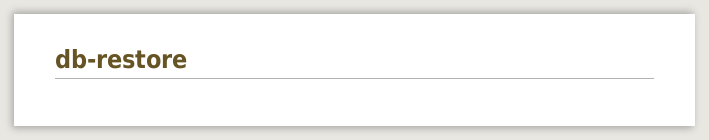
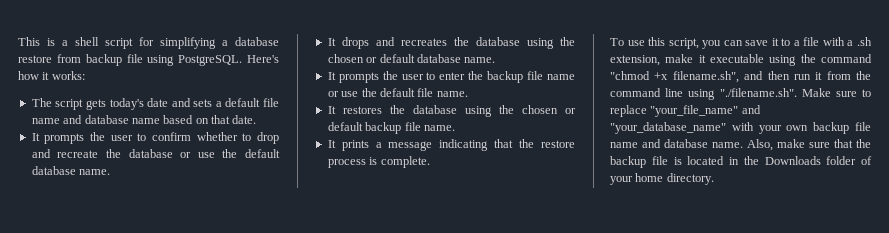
- db-restore
+ This is a shell script for simplifying a database restore from backup file using PostgreSQL. Here's how it works:
+ The script gets today's date and sets a default file name and database name based on that date.
+ It prompts the user to confirm whether to drop and recreate the database or use the default database name.
+ It drops and recreates the database using the chosen or default database name.
+ It prompts the user to enter the backup file name or use the default file name.
+ It restores the database using the chosen or default backup file name.
+ It prints a message indicating that the restore process is complete.
+ To use this script, you can save it to a file with a .sh extension, make it executable using the command "chmod +x filename.sh", and then run it from the command line using "./filename.sh". Make sure to replace "your_file_name" and "your_database_name" with your own backup file name and database name. Also, make sure that the backup file is located in the Downloads folder of your home directory.

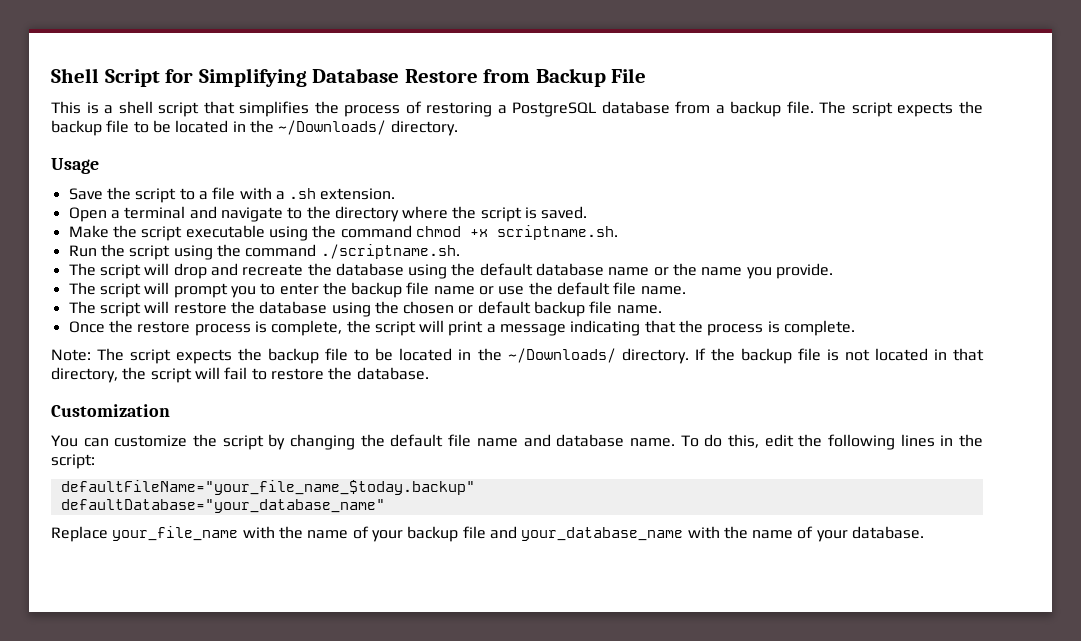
+ Shell Script for Simplifying Database Restore from Backup File
- This is a shell script for simplifying a database restore from backup file using PostgreSQL. Here's how it works:
- The script gets today's date and sets a default file name and database name based on that date.
- It prompts the user to confirm whether to drop and recreate the database or use the default database name.
- It drops and recreates the database using the chosen or default database name.
- It prompts the user to enter the backup file name or use the default file name.
+ This is a shell script that simplifies the process of restoring a PostgreSQL database from a backup file. The script expects the backup file to be located in the ~/Downloads/ directory.
+ Usage
+ Save the script to a file with a .sh extension.
+ Open a terminal and navigate to the directory where the script is saved.
+ Make the script executable using the command chmod +x scriptname.sh.
+ Run the script using the command ./scriptname.sh.
+ The script will drop and recreate the database using the default database name or the name you provide.
+ The script will prompt you to enter the backup file name or use the default file name.
- It restores the database using the chosen or default backup file name.
+ The script will restore the database using the chosen or default backup file name.
- It prints a message indicating that the restore process is complete.
+ Once the restore process is complete, the script will print a message indicating that the process is complete.
- To use this script, you can save it to a file with a .sh extension, make it executable using the command "chmod +x filename.sh", and then run it from the command line using "./filename.sh". Make sure to replace "your_file_name" and "your_database_name" with your own backup file name and database name.
+ Note: The script expects the backup file to be located in the ~/Downloads/ directory. If the backup file is not located in that directory, the script will fail to restore the database.
+ Customization
+ You can customize the script by changing the default file name and database name.
- Also, make sure that the backup file is located in the Downloads folder of your home directory.
+ To do this, edit the following lines in the script:
+ defaultFileName="your_file_name_$today.backup"
+ defaultDatabase="your_database_name"
+ Replace your_file_name with the name of your backup file and your_database_name with the name of your database.

